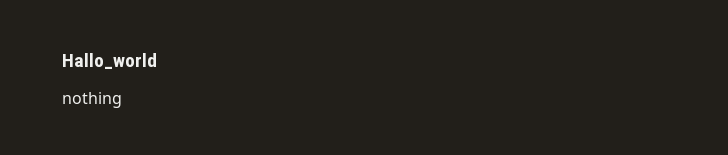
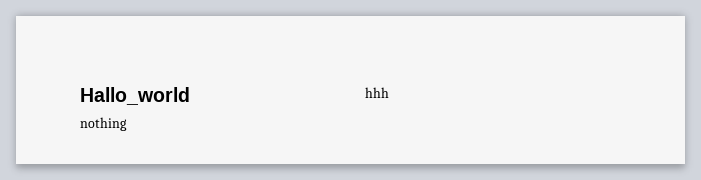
+ hhh

